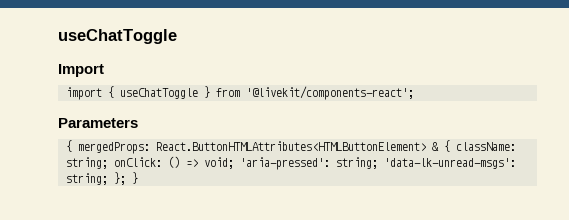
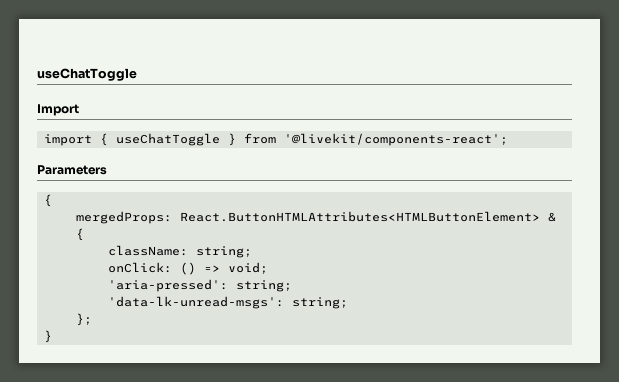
  Parameters
- { mergedProps: React.ButtonHTMLAttributes<HTMLButtonElement> & { className: string; onClick: () => void; 'aria-pressed': string; 'data-lk-unread-msgs': string; }; }
+ {
+ mergedProps: React.ButtonHTMLAttributes<HTMLButtonElement> & {
+ className: string;
+ onClick: () => void;
+ 'aria-pressed': string;
+ 'data-lk-unread-msgs': string;
+ };
+ }

